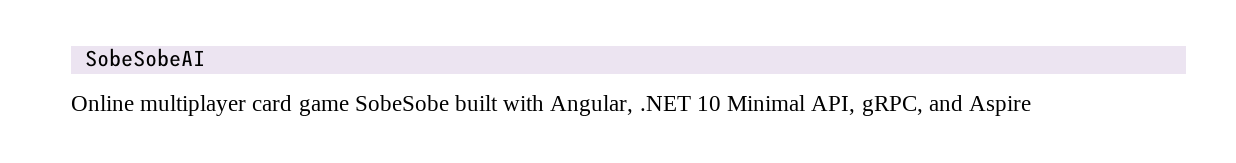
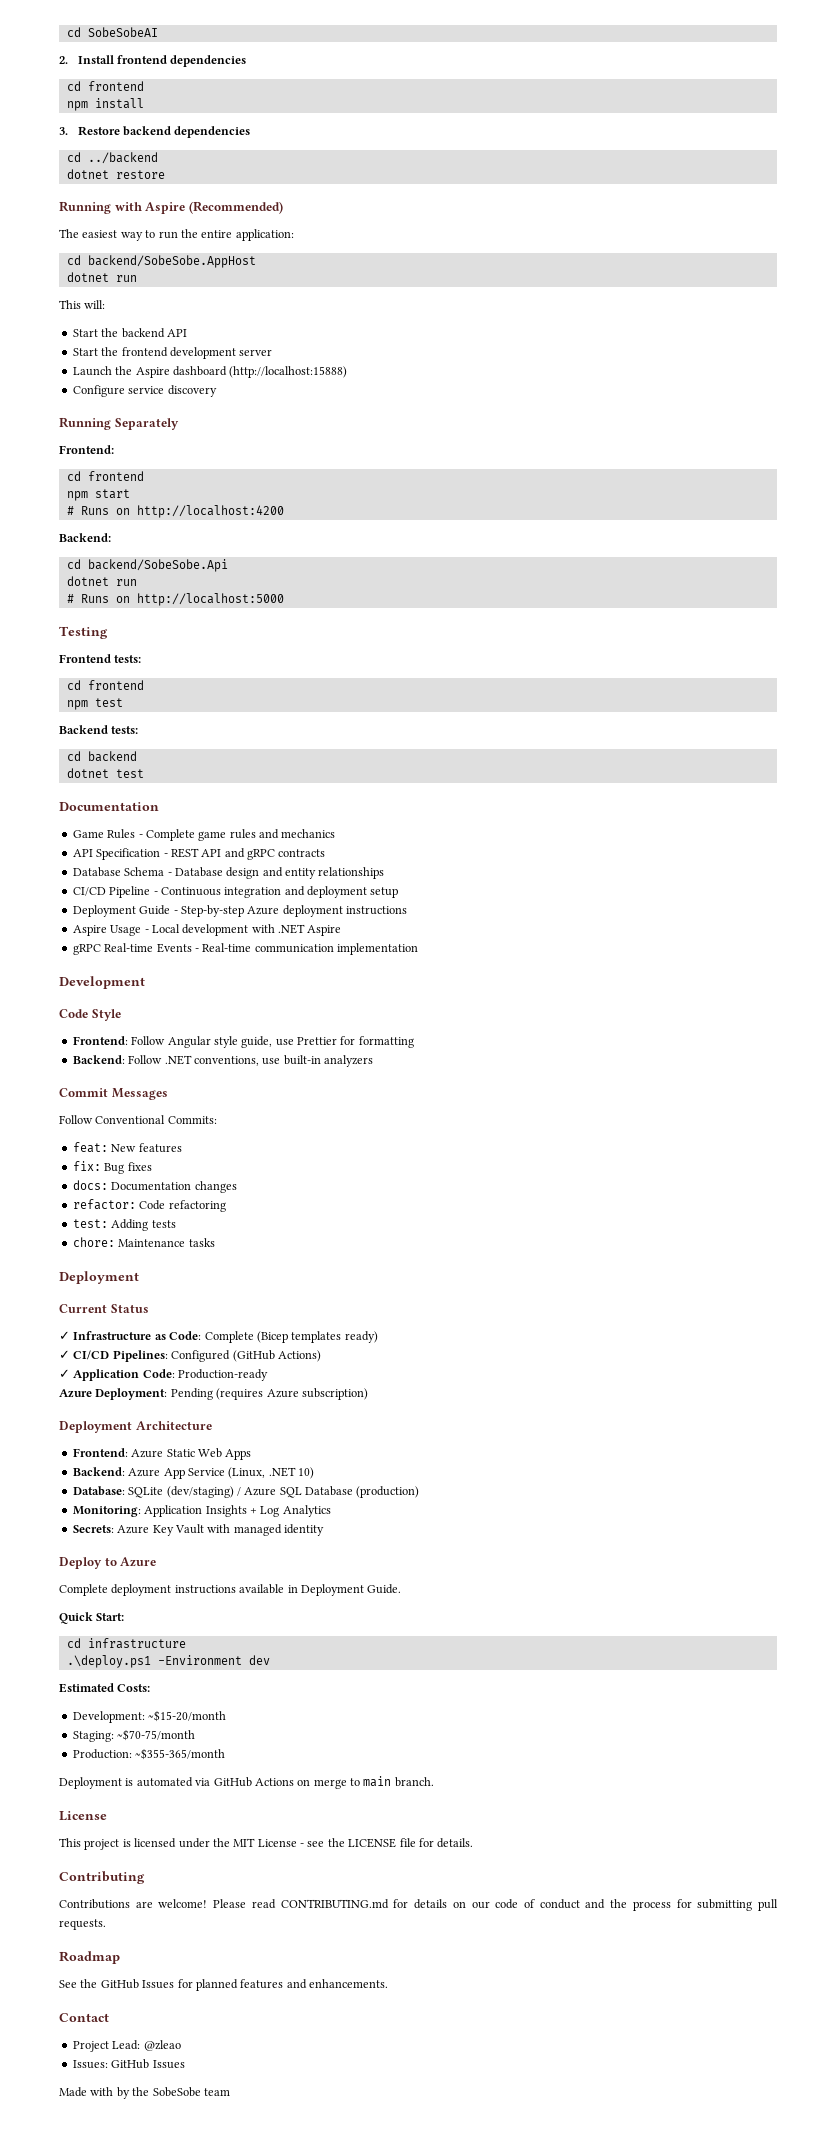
- SobeSobeAI
+ cd SobeSobeAI
- Online multiplayer card game SobeSobe built with Angular, .NET 10 Minimal API, gRPC, and Aspire
+ 2. Install frontend dependencies
+ cd frontend
+ npm install
+ 3. Restore backend dependencies
+ cd ../backend
+ dotnet restore
+ Running with Aspire (Recommended)
+ The easiest way to run the entire application:
+ cd backend/SobeSobe.AppHost
+ dotnet run
+ This will:
+ Start the backend API
+ Start the frontend development server
+ Launch the Aspire dashboard (http://localhost:15888)
+ Configure service discovery
+ Running Separately
+ Frontend:
+ cd frontend
+ npm start
+ # Runs on http://localhost:4200
+ Backend:
+ cd backend/SobeSobe.Api
+ dotnet run
+ # Runs on http://localhost:5000
+ Testing
+ Frontend tests:
+ cd frontend
+ npm test
+ Backend tests:
+ cd backend
+ dotnet test
+ Documentation
+ Game Rules - Complete game rules and mechanics
+ API Specification - REST API and gRPC contracts
+ Database Schema - Database design and entity relationships
+ CI/CD Pipeline - Continuous integration and deployment setup
+ Deployment Guide - Step-by-step Azure deployment instructions
+ Aspire Usage - Local development with .NET Aspire
+ gRPC Real-time Events - Real-time communication implementation
+ Development
+ Code Style
+ Frontend: Follow Angular style guide, use Prettier for formatting
+ Backend: Follow .NET conventions, use built-in analyzers
+ Commit Messages
+ Follow Conventional Commits:
+ feat: New features
+ fix: Bug fixes
+ docs: Documentation changes
+ refactor: Code refactoring
+ test: Adding tests
+ chore: Maintenance tasks
+ Deployment
+ Current Status
+ ✓ Infrastructure as Code: Complete (Bicep templates ready)
+ ✓ CI/CD Pipelines: Configured (GitHub Actions)
+ ✓ Application Code: Production-ready
+ Azure Deployment: Pending (requires Azure subscription)
+ Deployment Architecture
+ Frontend: Azure Static Web Apps
+ Backend: Azure App Service (Linux, .NET 10)
+ Database: SQLite (dev/staging) / Azure SQL Database (production)
+ Monitoring: Application Insights + Log Analytics
+ Secrets: Azure Key Vault with managed identity
+ Deploy to Azure
+ Complete deployment instructions available in Deployment Guide.
+ Quick Start:
+ cd infrastructure
+ .\deploy.ps1 -Environment dev
+ Estimated Costs:
+ Development: ~$15-20/month
+ Staging: ~$70-75/month
+ Production: ~$355-365/month
+ Deployment is automated via GitHub Actions on merge to main branch.
+ License
+ This project is licensed under the MIT License - see the LICENSE file for details.
+ Contributing
+ Contributions are welcome! Please read CONTRIBUTING.md for details on our code of conduct and the process for submitting pull requests.
+ Roadmap
+ See the GitHub Issues for planned features and enhancements.
+ Contact
+ Project Lead: @zleao
+ Issues: GitHub Issues
+ Made with by the SobeSobe team

